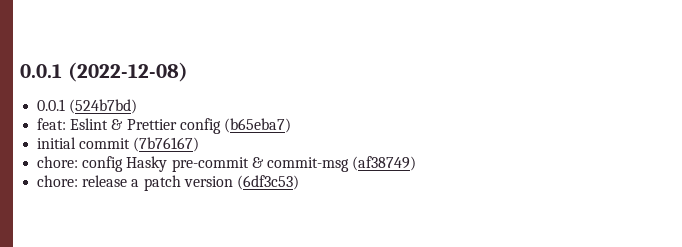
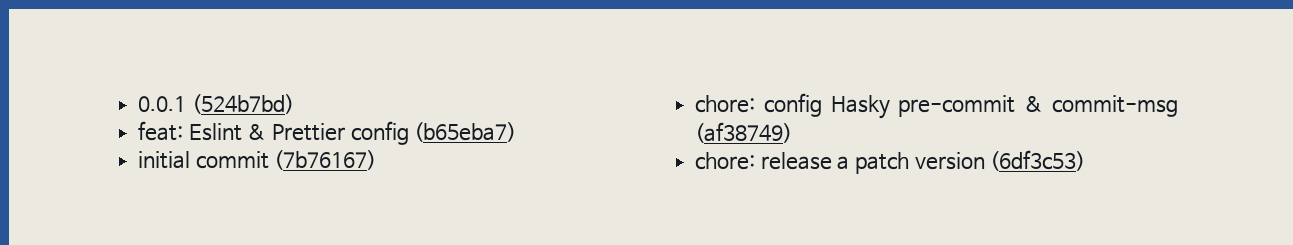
- 0.0.1 (2022-12-08)

